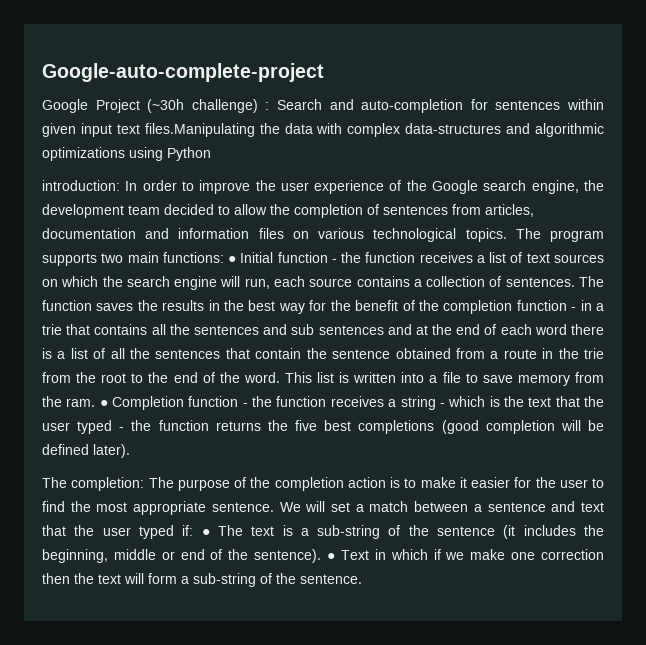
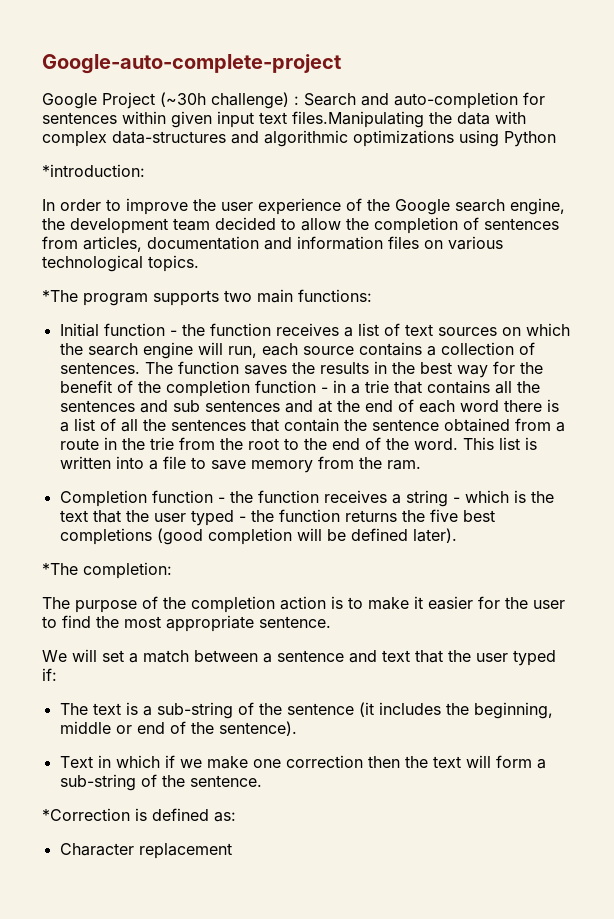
- introduction: In order to improve the user experience of the Google search engine, the development team decided to allow the completion of sentences from articles, documentation and information files on various technological topics. The program supports two main functions: ● Initial function - the function receives a list of text sources on which the search engine will run, each source contains a collection of sentences.
+ *introduction:
+ In order to improve the user experience of the Google search engine, the development team decided to allow the completion of sentences from articles, documentation and information files on various technological topics.
+ *The program supports two main functions:
+ Initial function - the function receives a list of text sources on which the search engine will run, each source contains a collection of sentences.
- This list is written into a file to save memory from the ram. ● Completion function - the function receives a string - which is the text that the user typed - the function returns the five best completions (good completion will be defined later).
+ This list is written into a file to save memory from the ram.
+ Completion function - the function receives a string - which is the text that the user typed - the function returns the five best completions (good completion will be defined later).
- The completion: The purpose of the completion action is to make it easier for the user to find the most appropriate sentence. We will set a match between a sentence and text that the user typed if: ● The text is a sub-string of the sentence (it includes the beginning, middle or end of the sentence). ● Text in which if we make one correction then the text will form a sub-string of the sentence.
+ *The completion:
+ The purpose of the completion action is to make it easier for the user to find the most appropriate sentence.
+ We will set a match between a sentence and text that the user typed if:
+ The text is a sub-string of the sentence (it includes the beginning, middle or end of the sentence).
+ Text in which if we make one correction then the text will form a sub-string of the sentence.
+ *Correction is defined as:
+ Character replacement

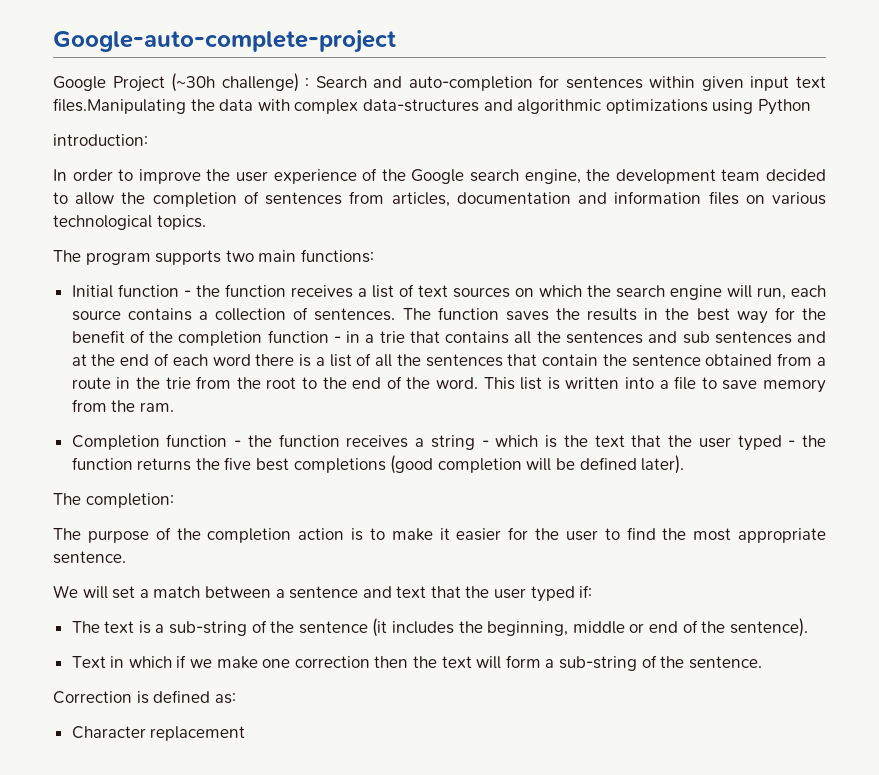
- *introduction:
+ introduction:
- *The program supports two main functions:
+ The program supports two main functions:
- *The completion:
+ The completion:
- *Correction is defined as:
+ Correction is defined as:

